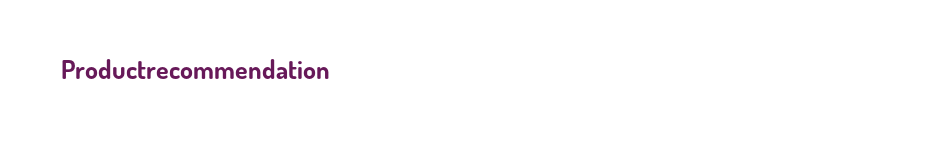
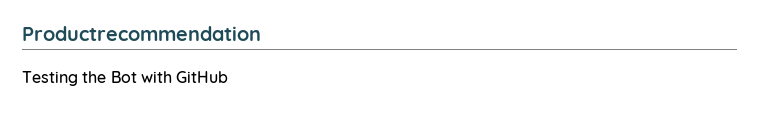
+ Testing the Bot with GitHub

